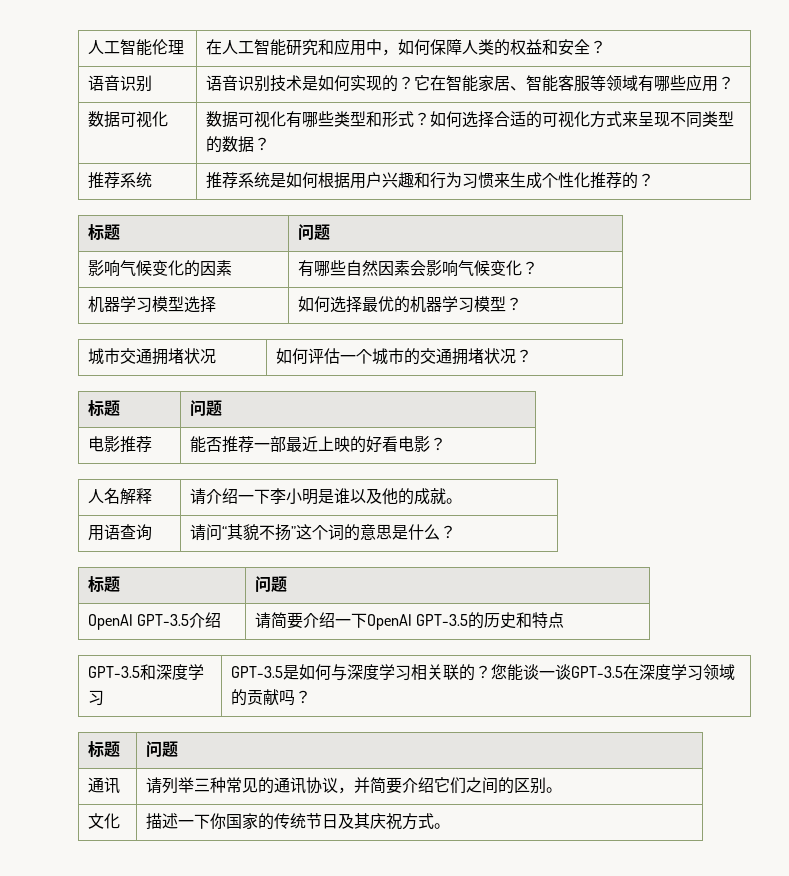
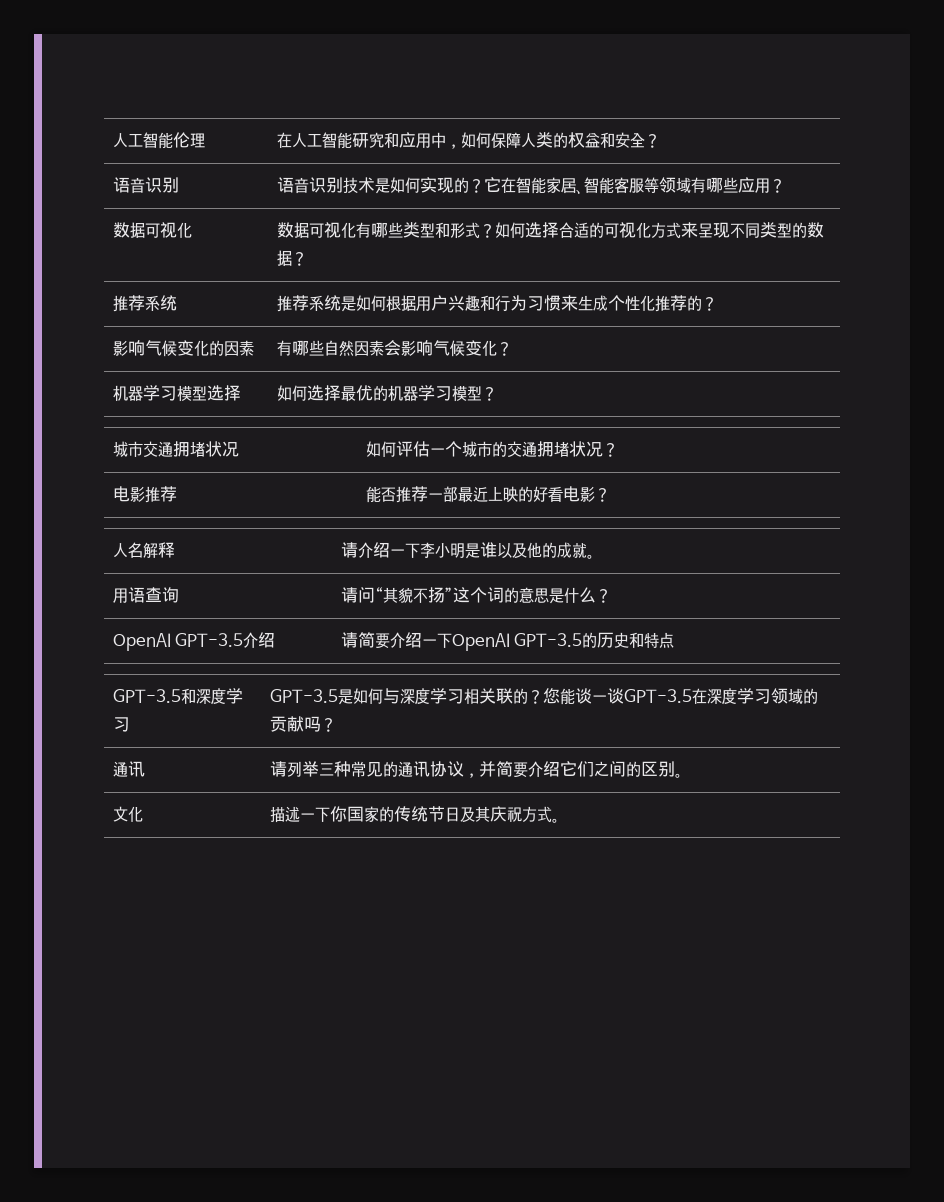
  推荐系统 | 推荐系统是如何根据用户兴趣和行为习惯来生成个性化推荐的？
- 标题 | 问题
  城市交通拥堵状况 | 如何评估一个城市的交通拥堵状况？
- 标题 | 问题
  用语查询 | 请问“其貌不扬”这个词的意思是什么？
- 标题 | 问题
  GPT-3.5和深度学习 | GPT-3.5是如何与深度学习相关联的？您能谈一谈GPT-3.5在深度学习领域的贡献吗？
- 标题 | 问题

